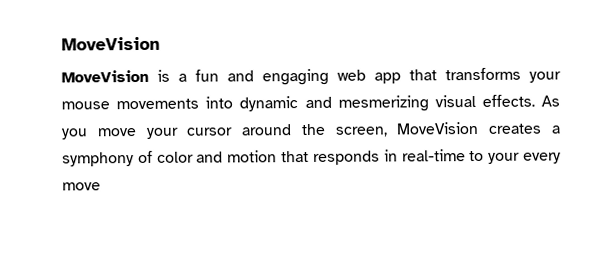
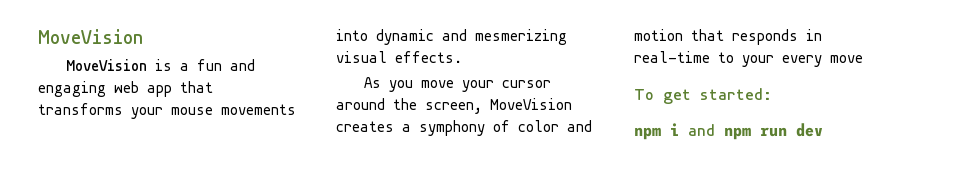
- MoveVision is a fun and engaging web app that transforms your mouse movements into dynamic and mesmerizing visual effects. As you move your cursor around the screen, MoveVision creates a symphony of color and motion that responds in real-time to your every move
+ MoveVision is a fun and engaging web app that transforms your mouse movements into dynamic and mesmerizing visual effects.
+ As you move your cursor around the screen, MoveVision creates a symphony of color and motion that responds in real-time to your every move
+ To get started:
+ npm i and npm run dev

